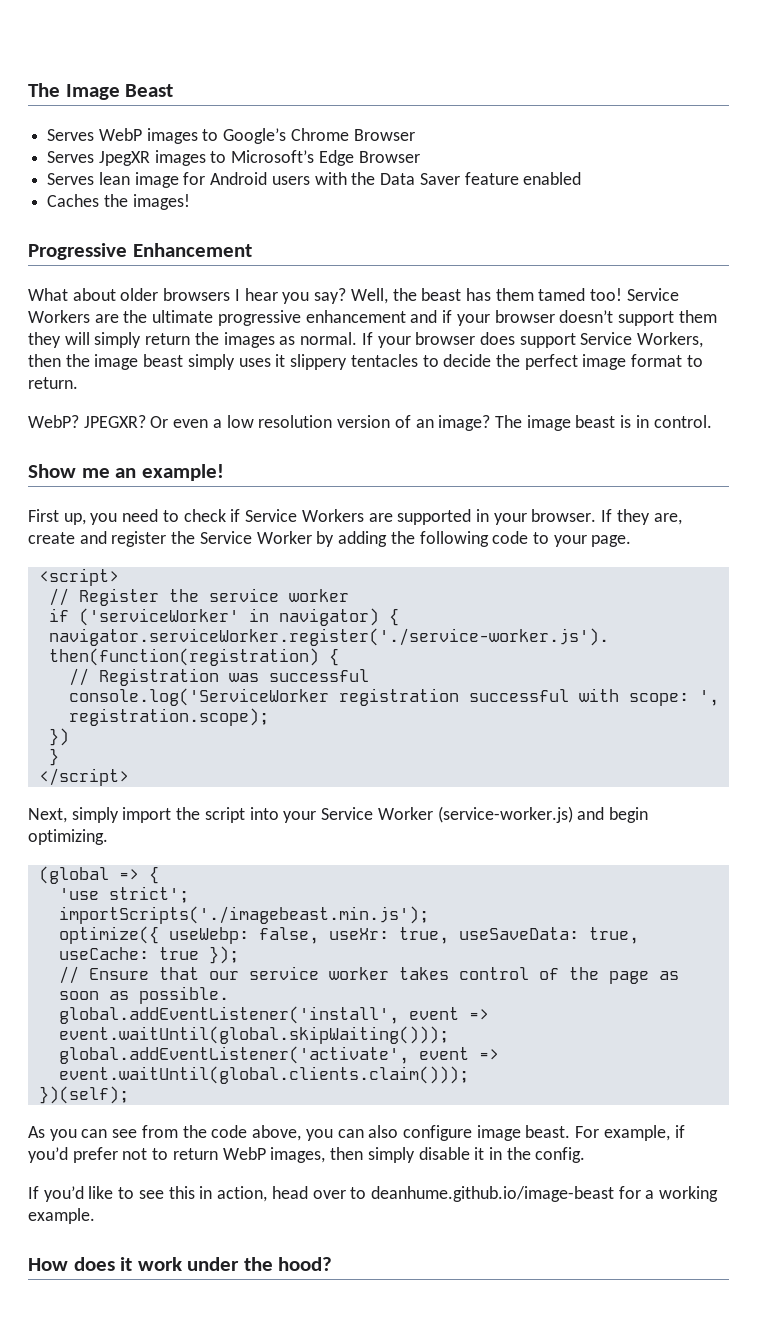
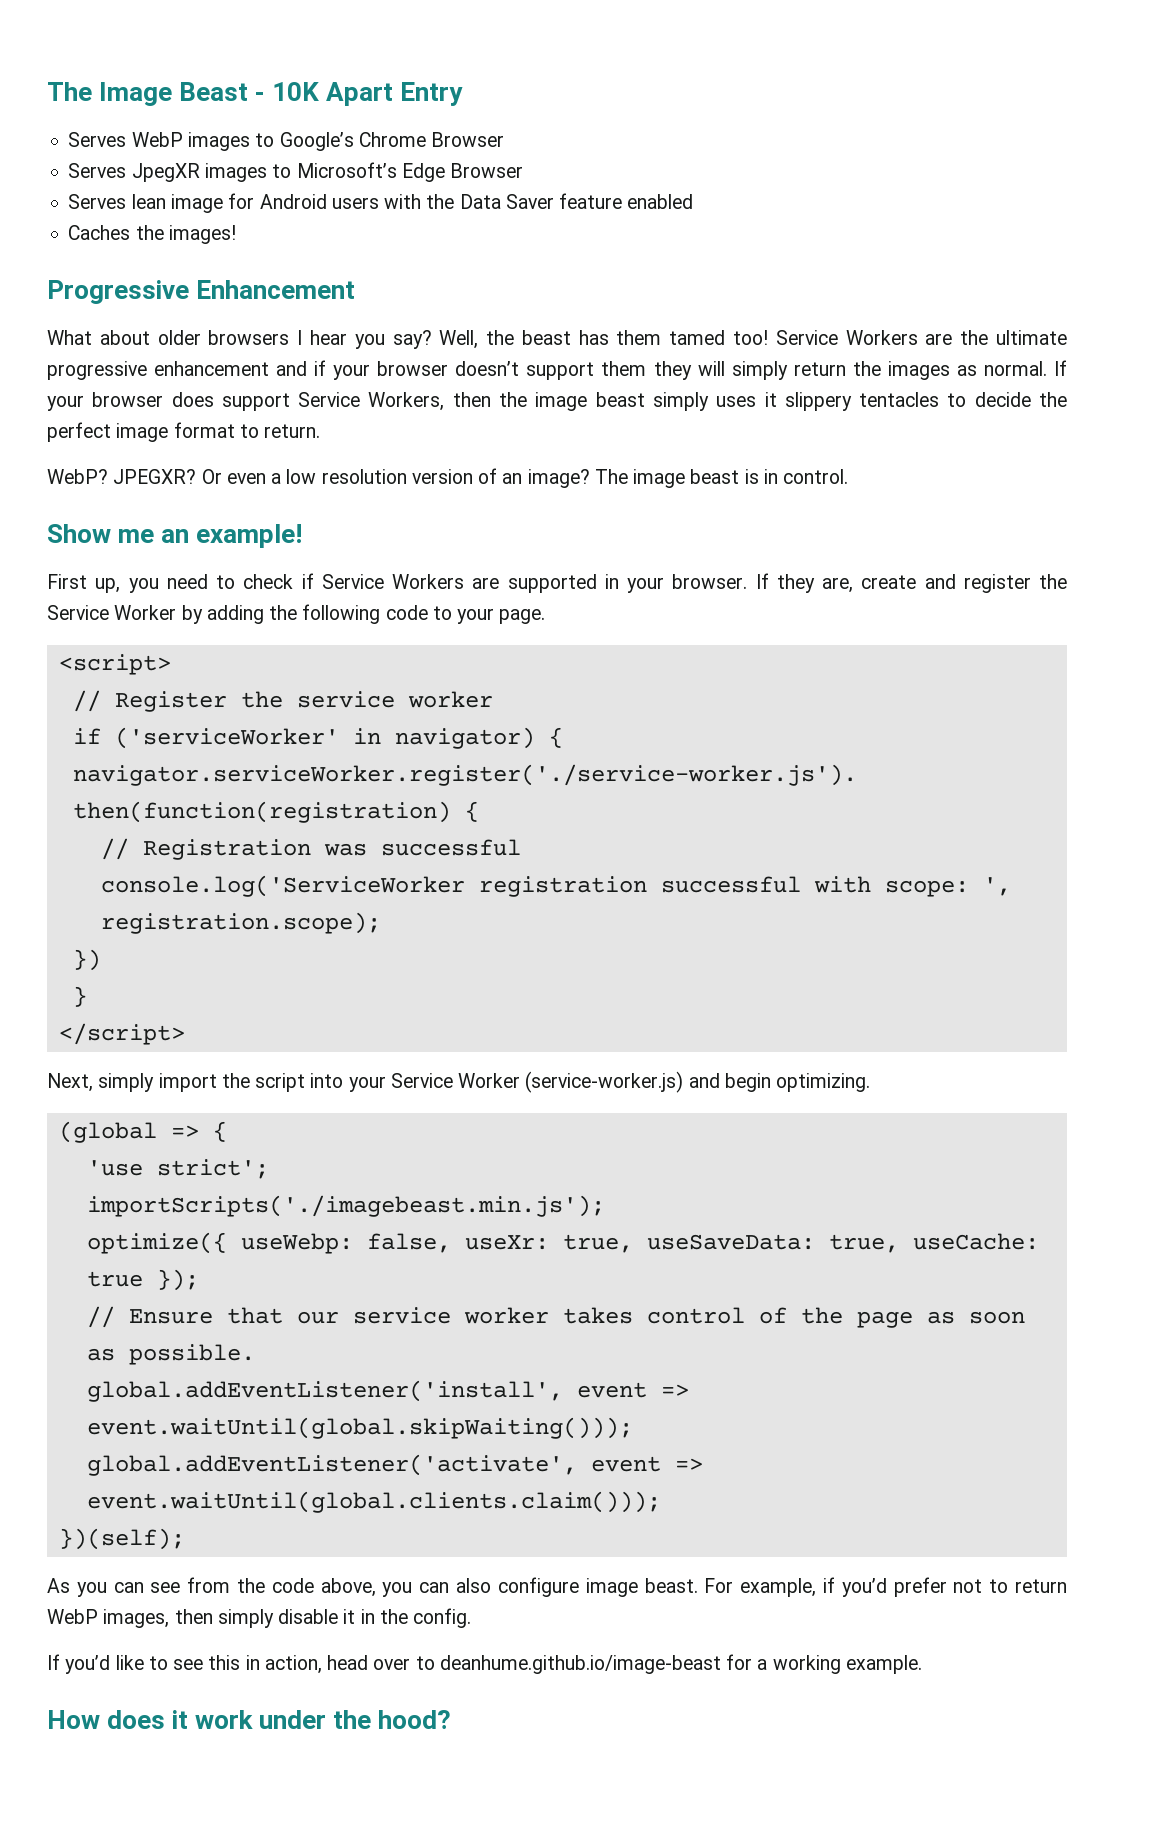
- The Image Beast
+ The Image Beast - 10K Apart Entry

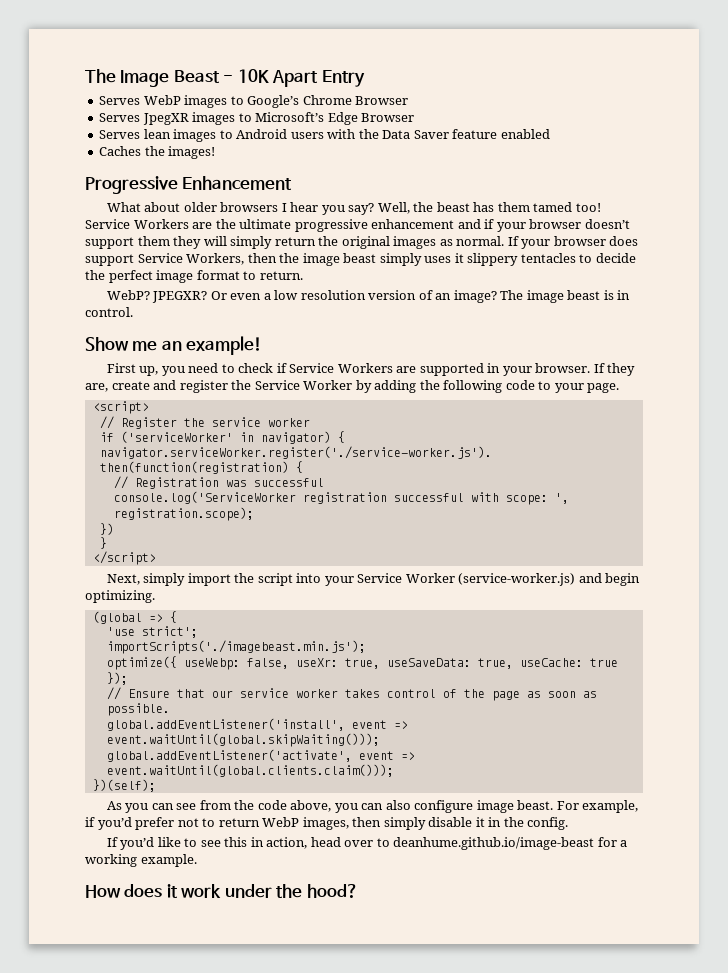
- Serves lean image for Android users with the Data Saver feature enabled
+ Serves lean images to Android users with the Data Saver feature enabled
- Service Workers are the ultimate progressive enhancement and if your browser doesn’t support them they will simply return the images as normal.
+ Service Workers are the ultimate progressive enhancement and if your browser doesn’t support them they will simply return the original images as normal.

